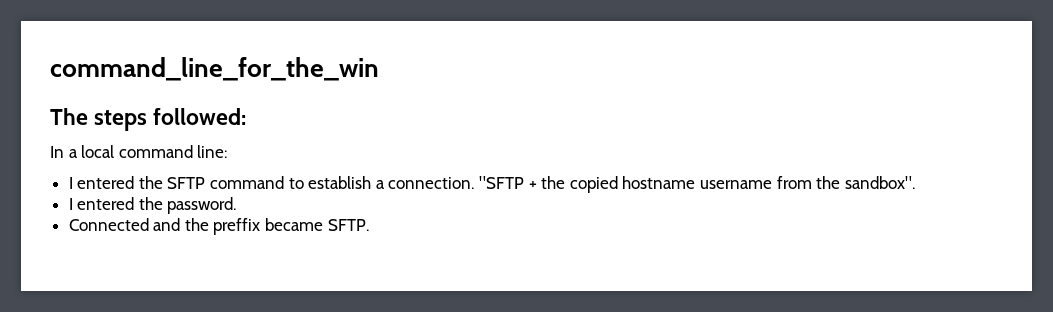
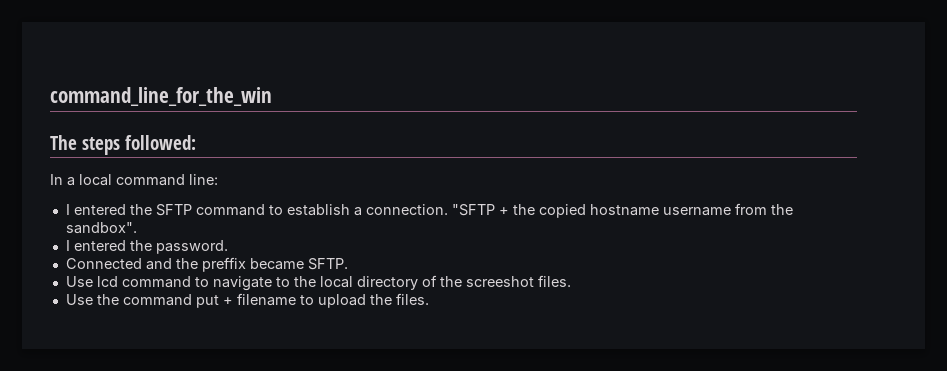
+ Use lcd command to navigate to the local directory of the screeshot files.
+ Use the command put + filename to upload the files.

